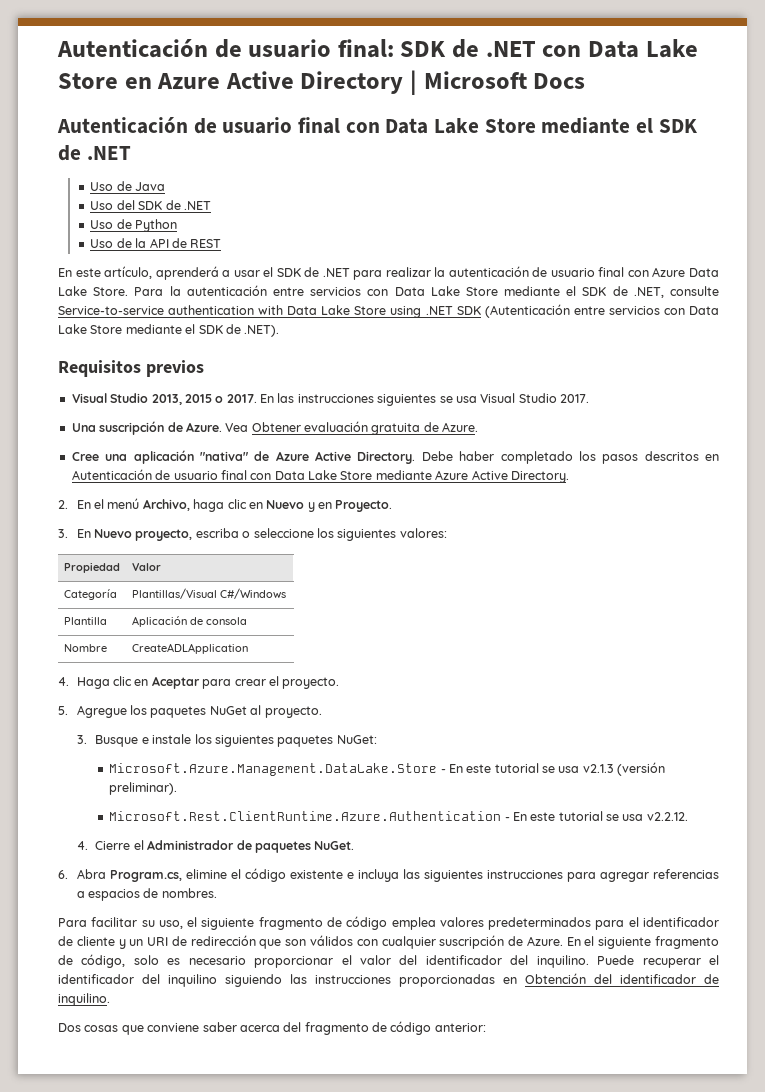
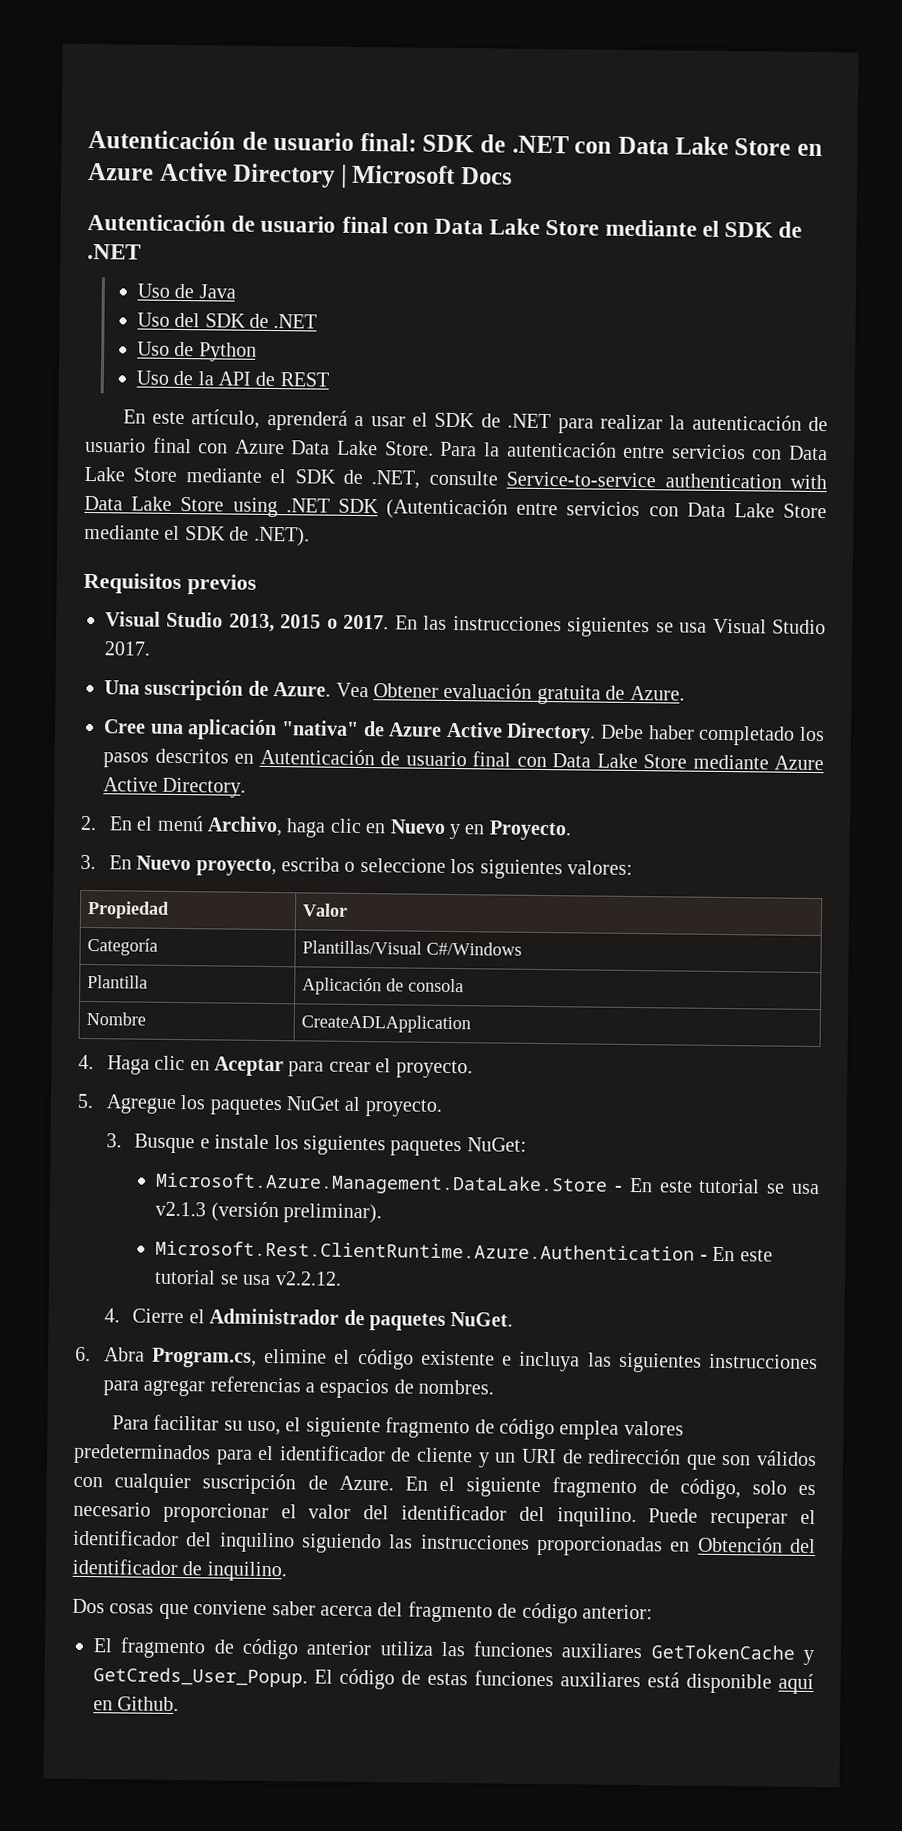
+ El fragmento de código anterior utiliza las funciones auxiliares GetTokenCache y GetCreds_User_Popup. El código de estas funciones auxiliares está disponible aquí en Github.

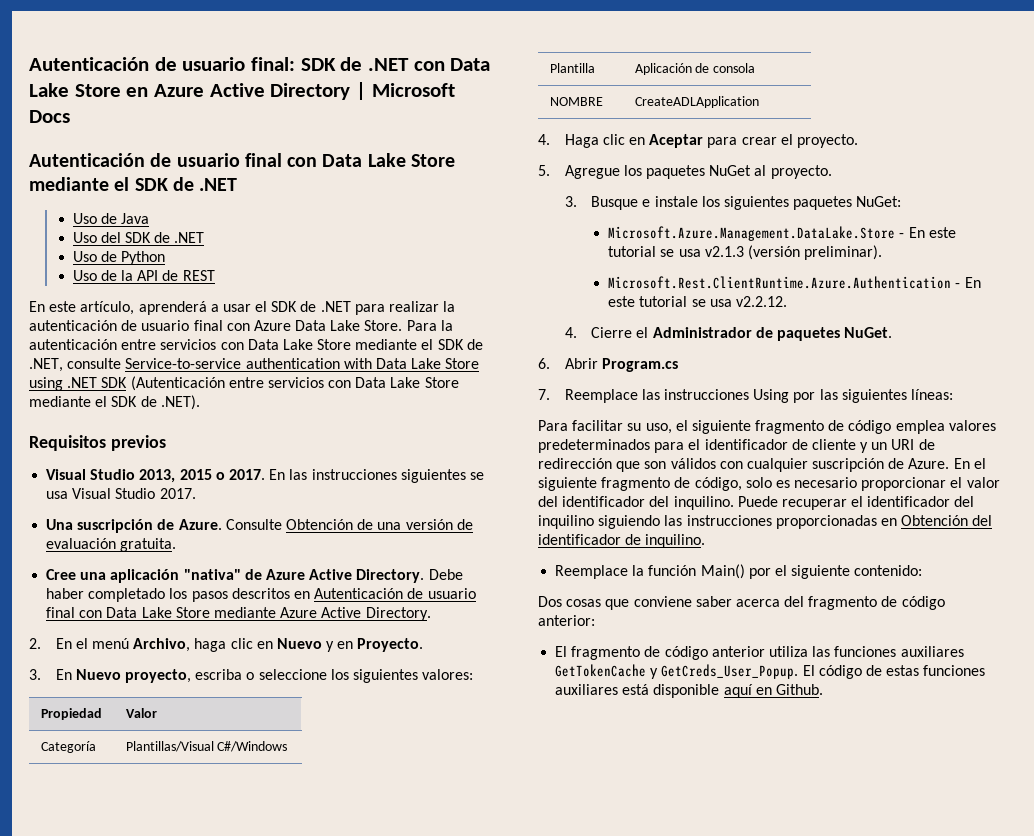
- Vea Obtener evaluación gratuita de Azure.
+ Consulte Obtención de una versión de evaluación gratuita.
- Nombre | CreateADLApplication
+ NOMBRE | CreateADLApplication
- 6. Abra Program.cs, elimine el código existente e incluya las siguientes instrucciones para agregar referencias a espacios de nombres.
+ 6. Abrir Program.cs
+ 7. Reemplace las instrucciones Using por las siguientes líneas:
+ Reemplace la función Main() por el siguiente contenido:

